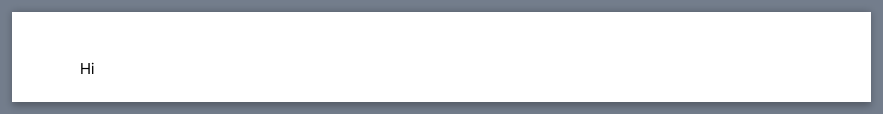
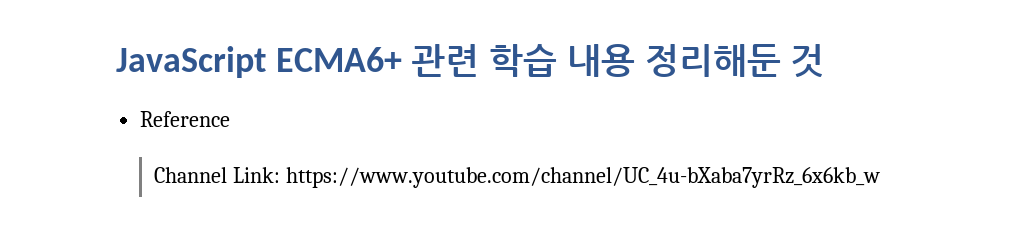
- Hi
+ JavaScript ECMA6+ 관련 학습 내용 정리해둔 것
+ Reference
+ Channel Link: https://www.youtube.com/channel/UC_4u-bXaba7yrRz_6x6kb_w

